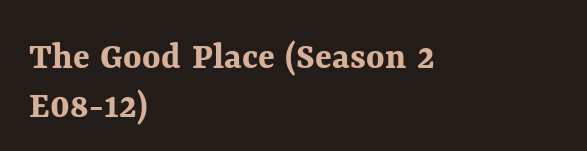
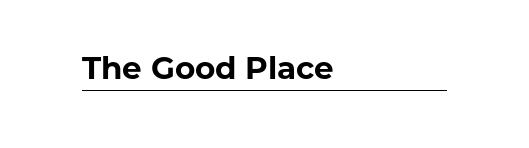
- The Good Place (Season 2 E08-12)
+ The Good Place

